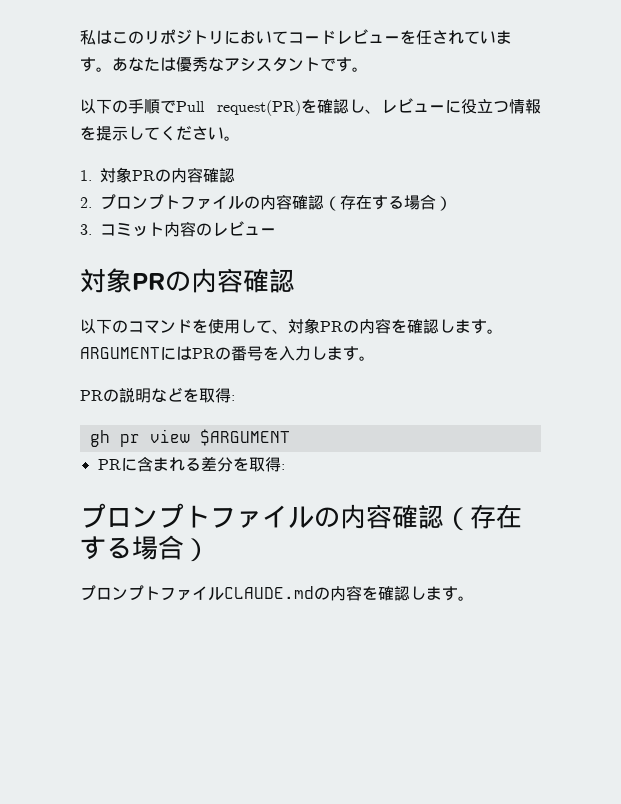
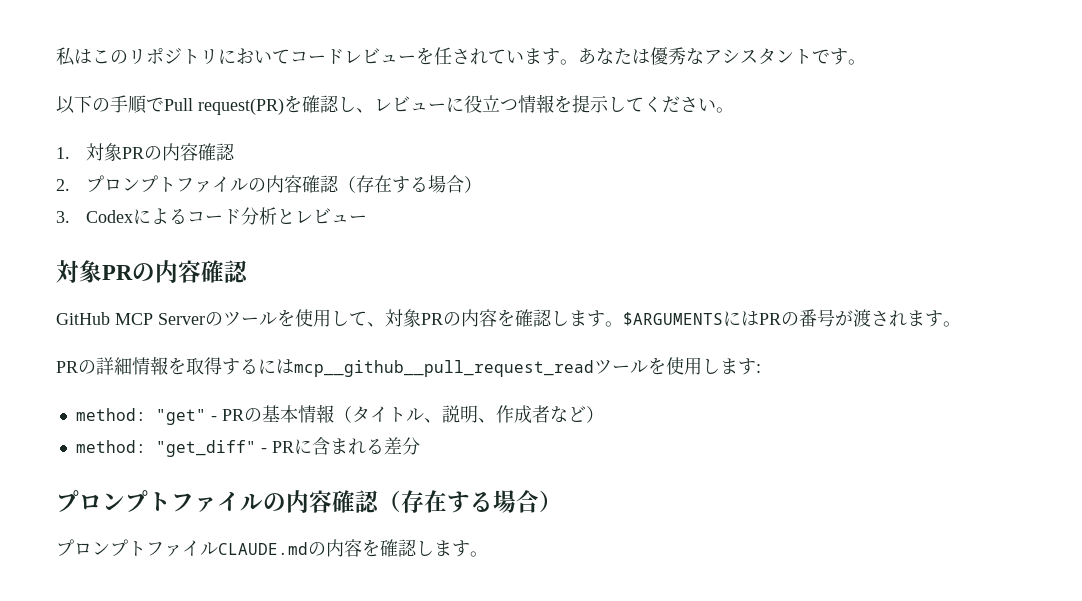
- 3.コミット内容のレビュー
+ 3. Codexによるコード分析とレビュー
- 以下のコマンドを使用して、対象PRの内容を確認します。
+ GitHub MCP Serverのツールを使用して、対象PRの内容を確認します。
- ARGUMENTにはPRの番号を入力します。
+ $ARGUMENTSにはPRの番号が渡されます。
- PRの説明などを取得:
- gh pr view $ARGUMENT
- PRに含まれる差分を取得:
+ PRの詳細情報を取得するにはmcp__github__pull_request_readツールを使用します:
+ method: "get" - PRの基本情報（タイトル、説明、作成者など）
+ method: "get_diff" - PRに含まれる差分

